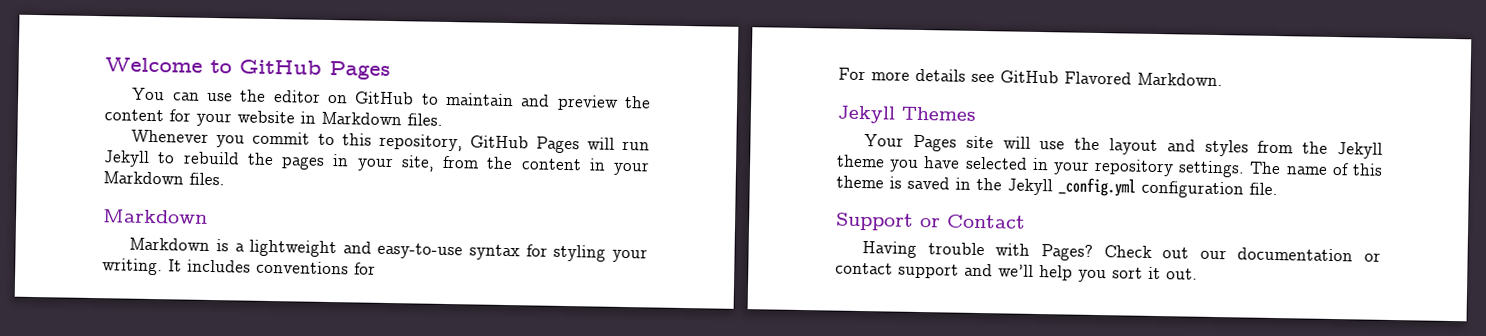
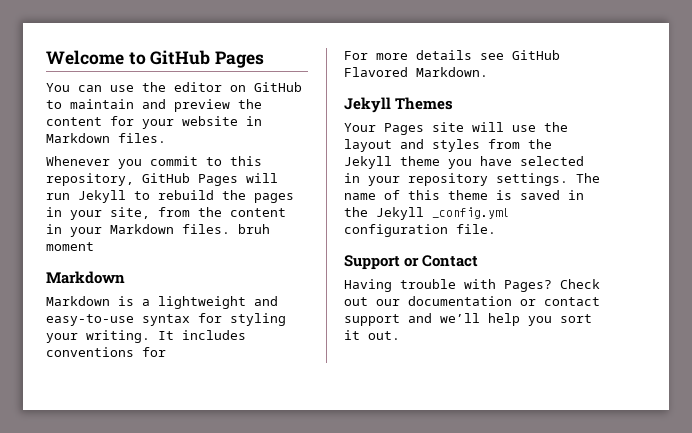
- Whenever you commit to this repository, GitHub Pages will run Jekyll to rebuild the pages in your site, from the content in your Markdown files.
+ Whenever you commit to this repository, GitHub Pages will run Jekyll to rebuild the pages in your site, from the content in your Markdown files. bruh moment

